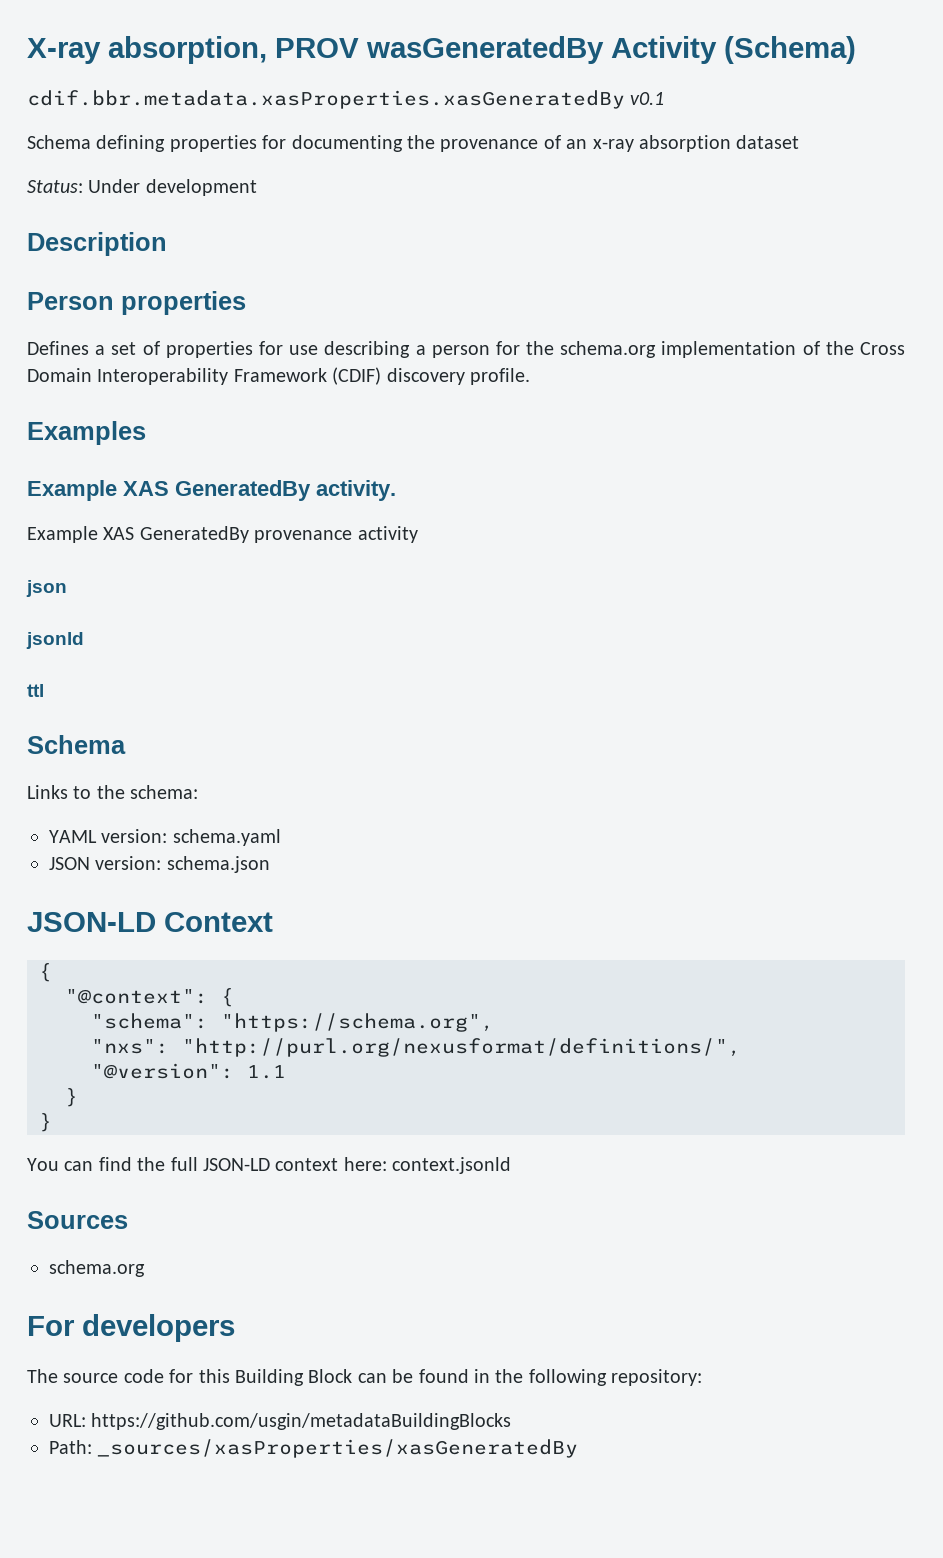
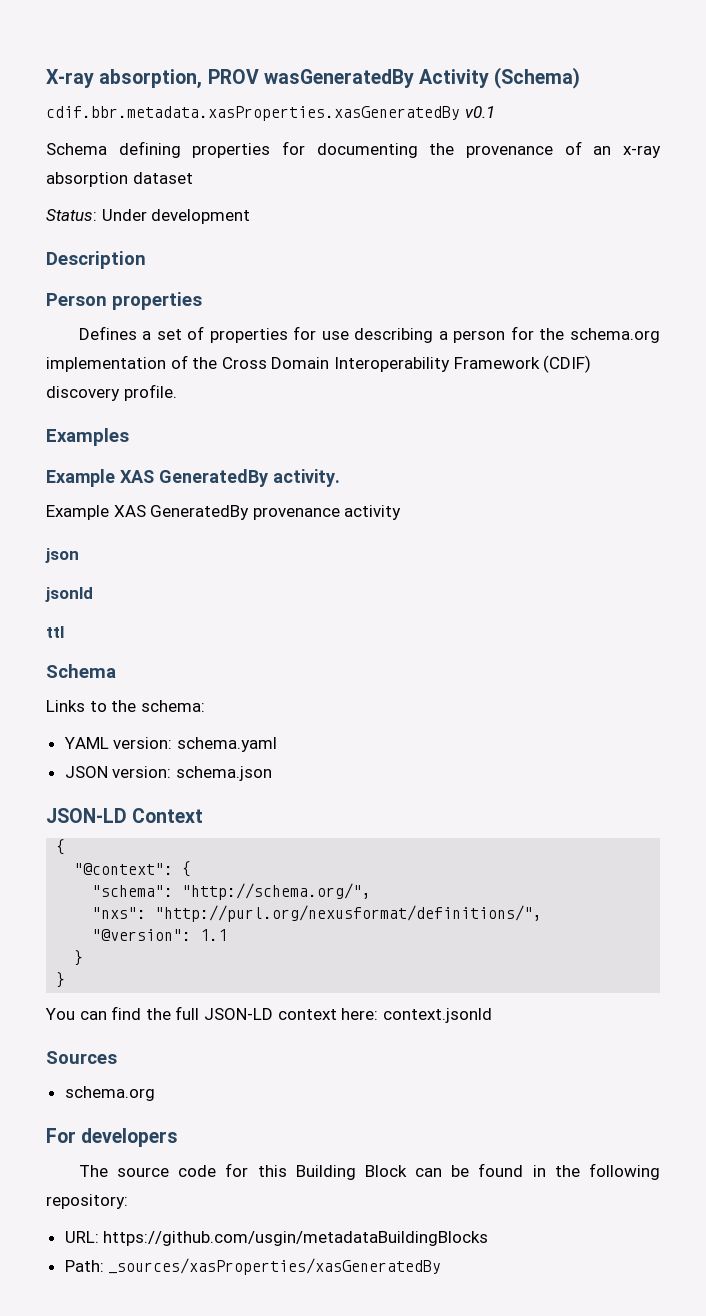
- "schema": "https://schema.org",
+ "schema": "http://schema.org/",

